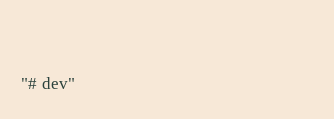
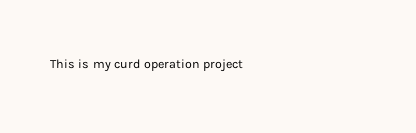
- "# dev"
+ This is my curd operation project

